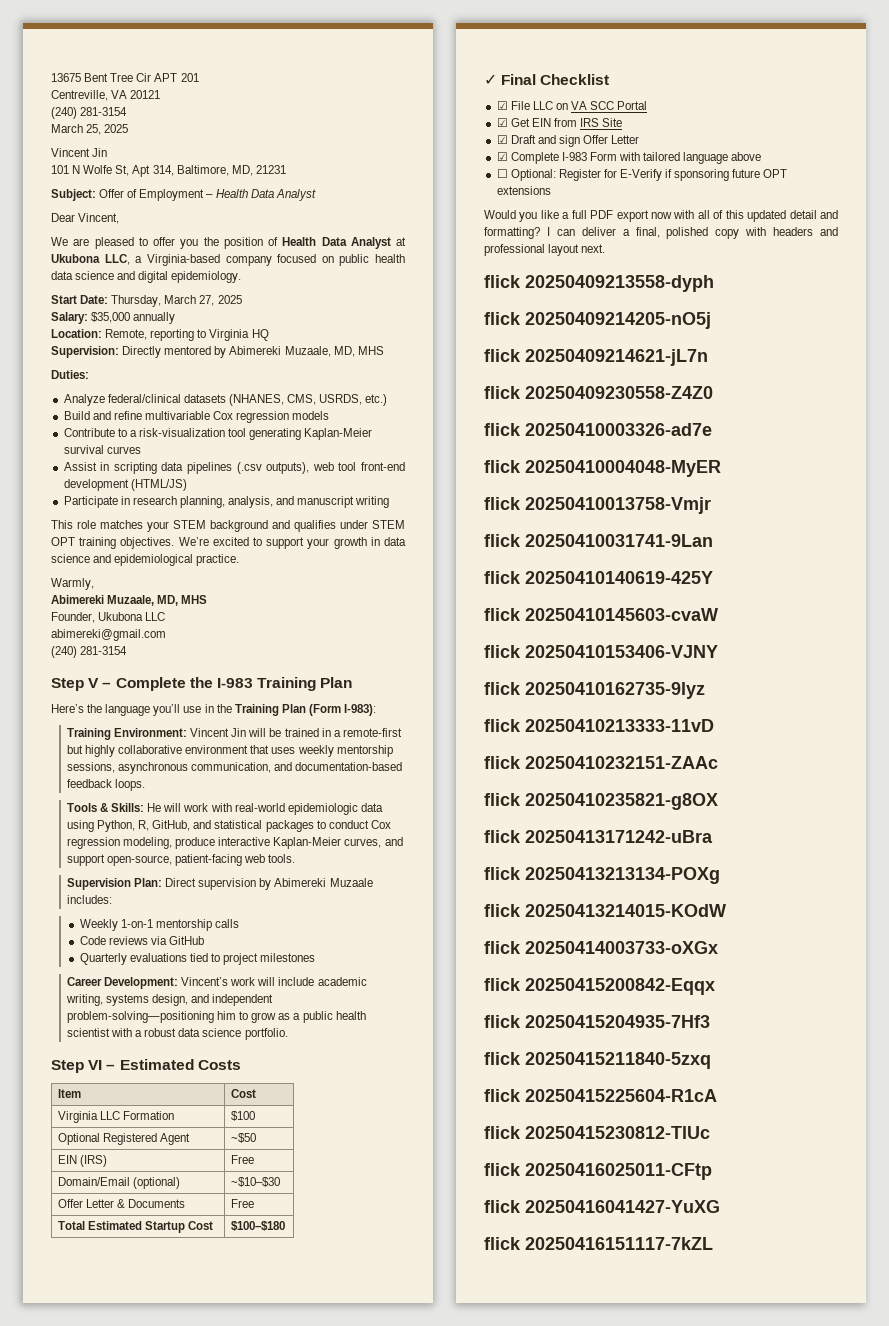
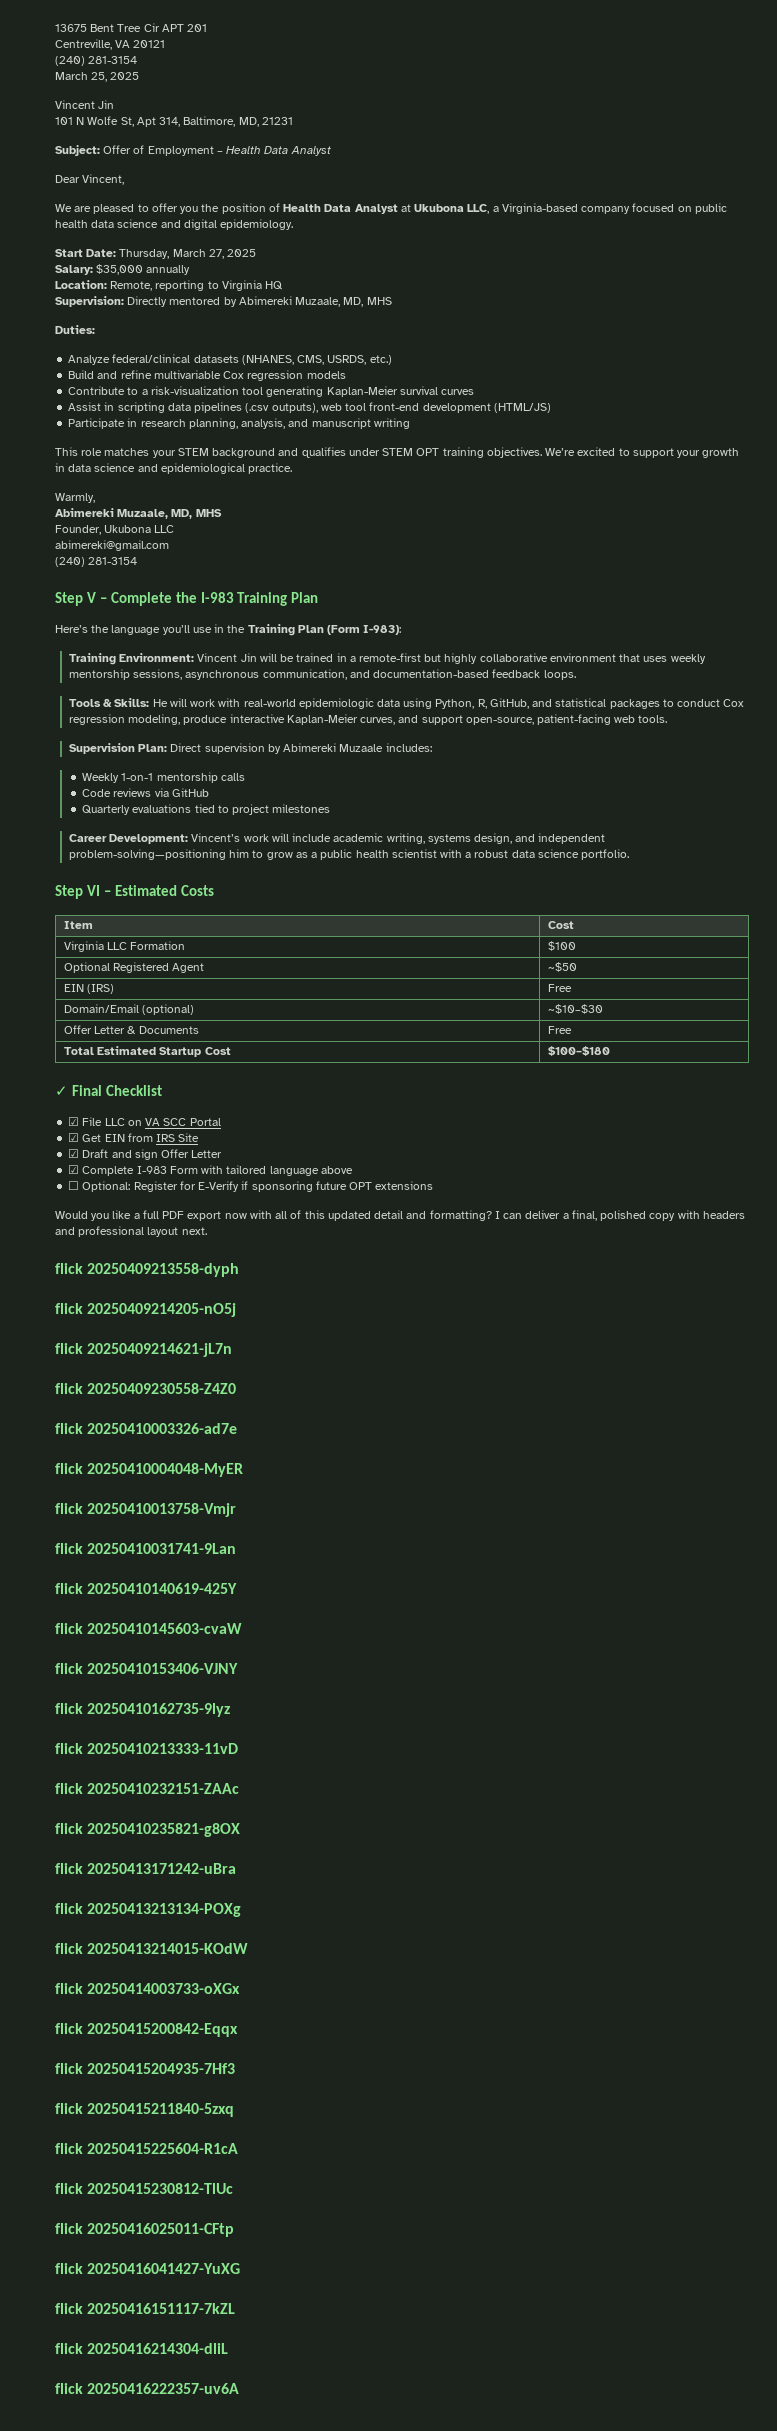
+ flick 20250416214304-dliL
+ flick 20250416222357-uv6A

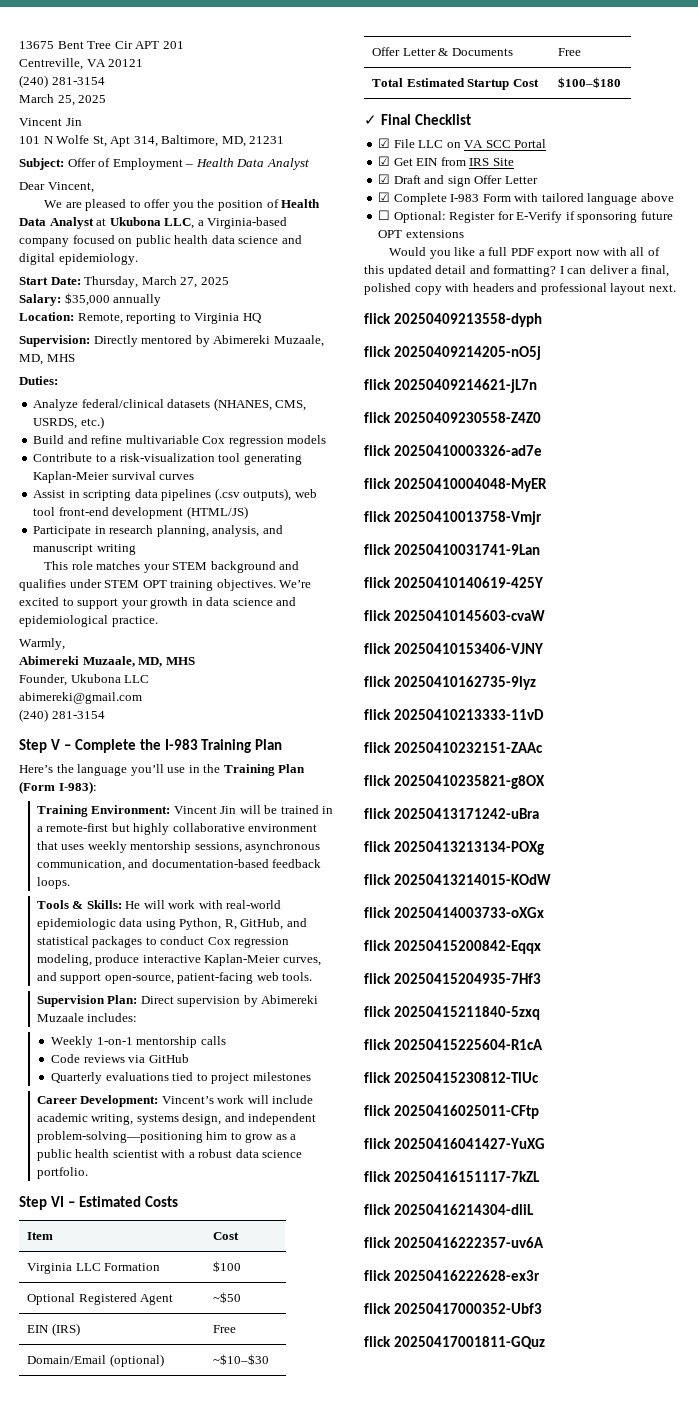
+ flick 20250416222628-ex3r
+ flick 20250417000352-Ubf3
+ flick 20250417001811-GQuz

